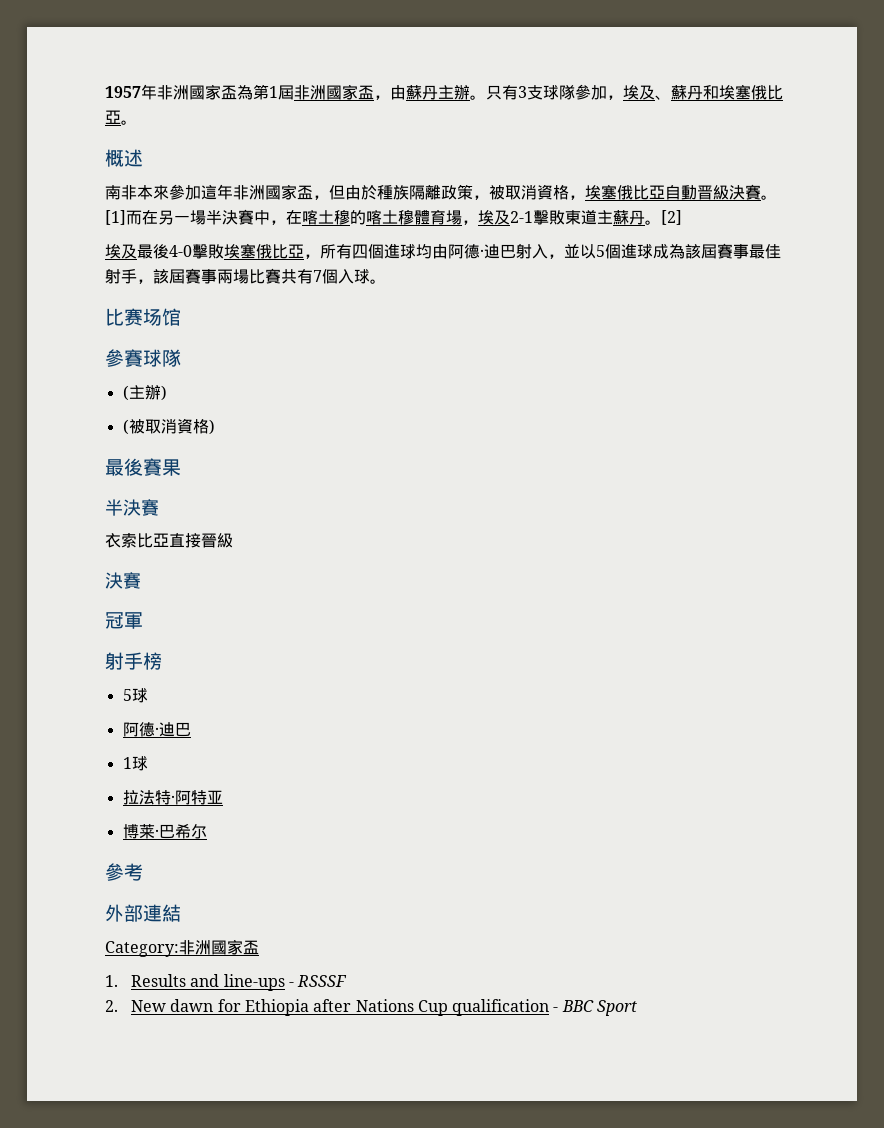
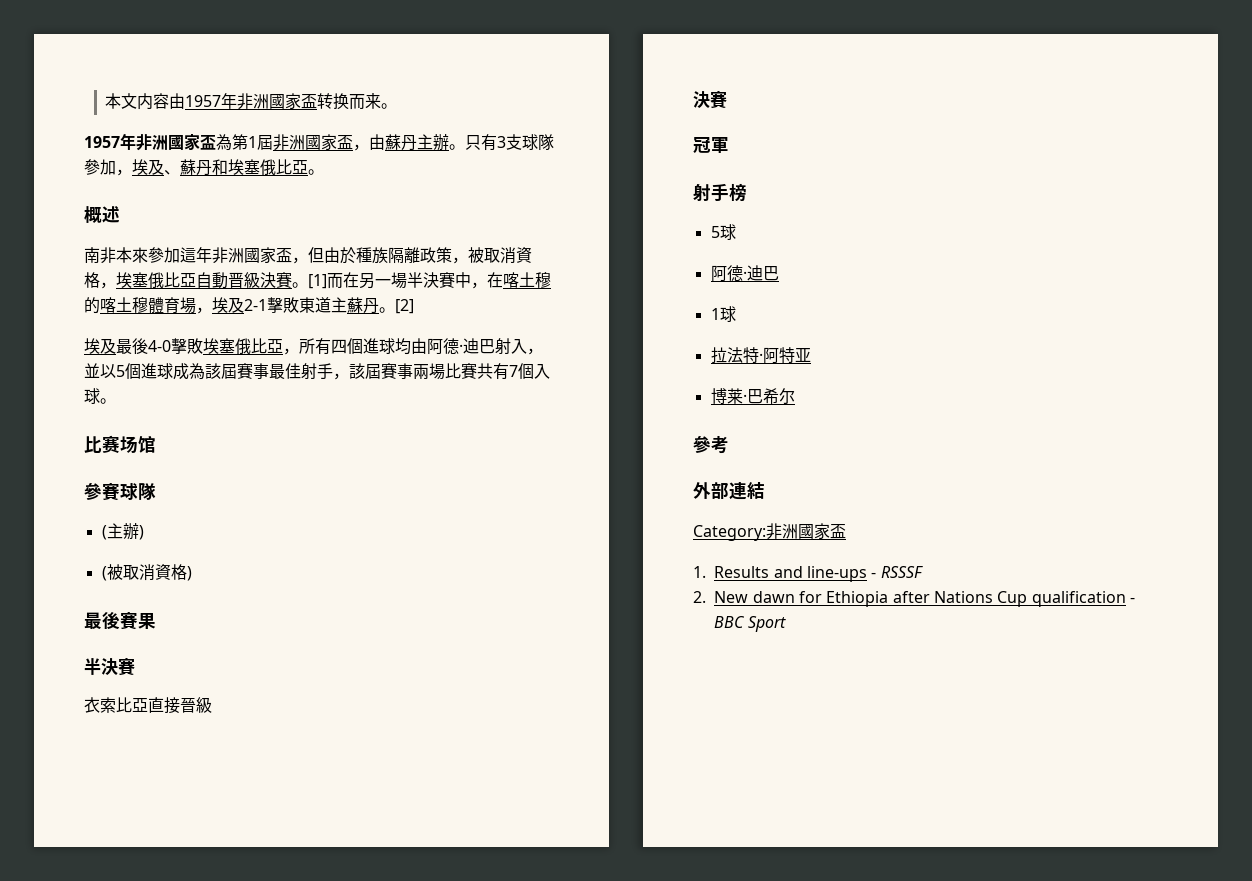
+ 本文内容由1957年非洲國家盃转换而来。

